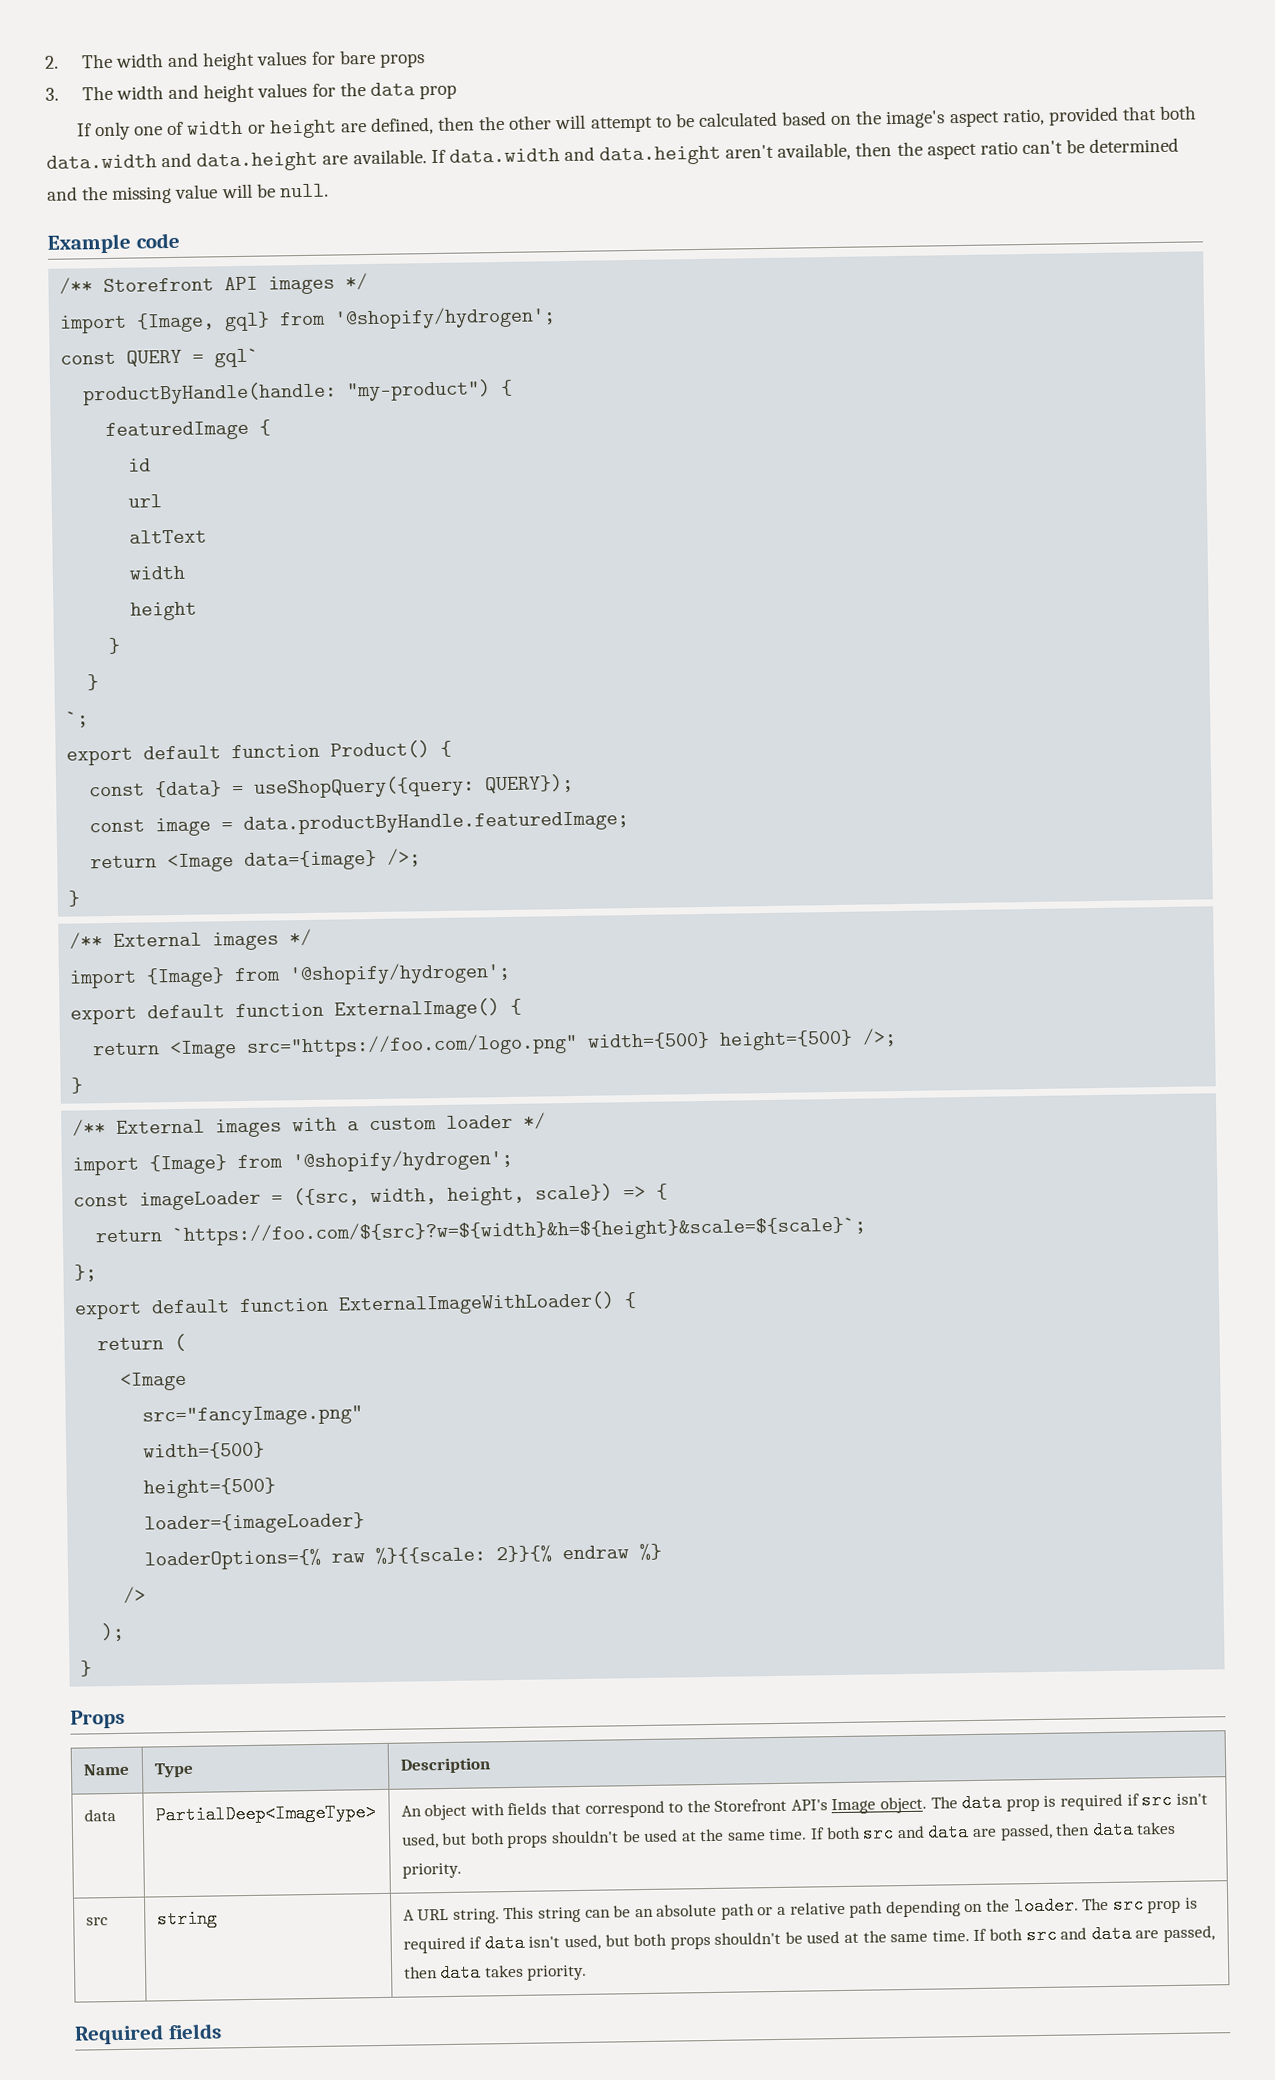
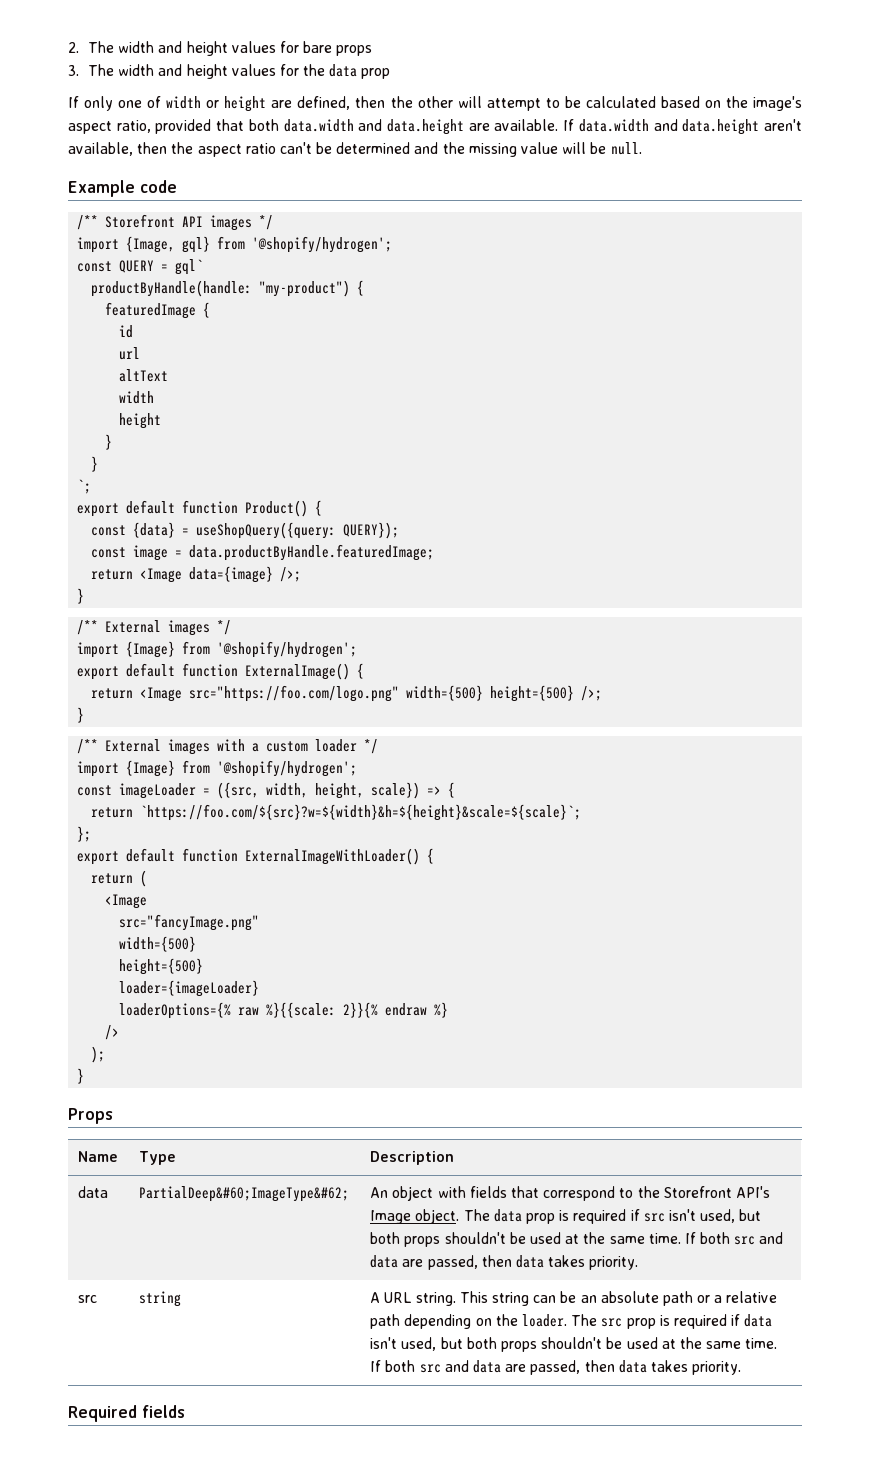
- PartialDeep<ImageType>
+ PartialDeep&#60;ImageType&#62;

